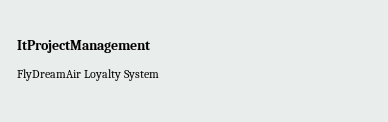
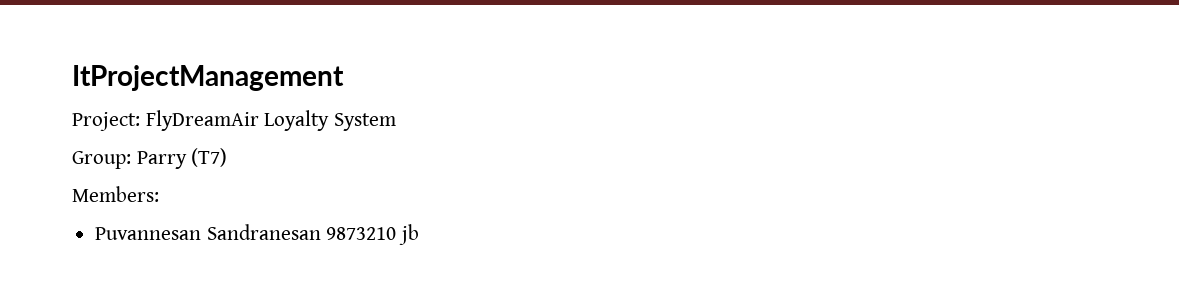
- FlyDreamAir Loyalty System
+ Project: FlyDreamAir Loyalty System
+ Group: Parry (T7)
+ Members:
+ Puvannesan Sandranesan 9873210 jb

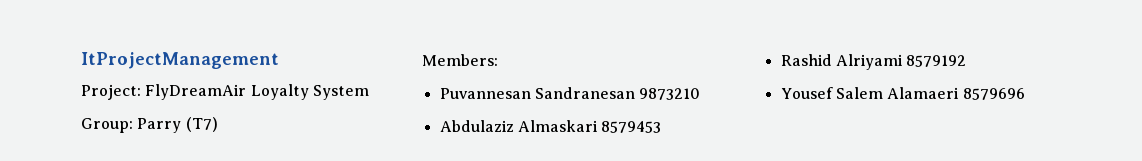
- Puvannesan Sandranesan 9873210 jb
+ Puvannesan Sandranesan 9873210
+ Abdulaziz Almaskari 8579453
+ Rashid Alriyami 8579192
+ Yousef Salem Alamaeri 8579696

